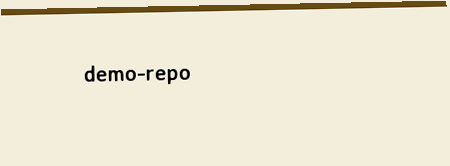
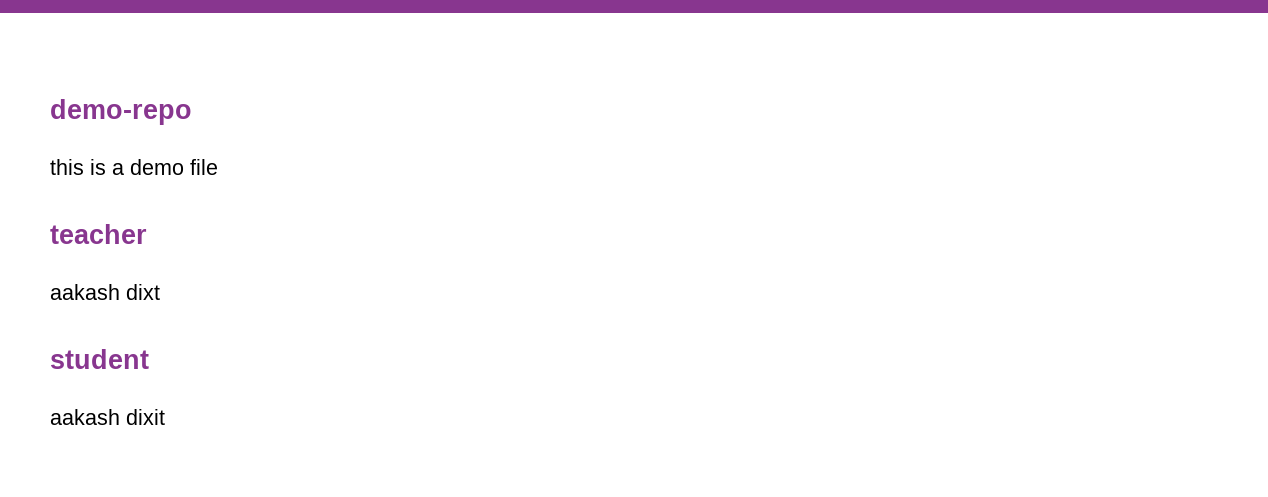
+ this is a demo file
+ teacher
+ aakash dixt
+ student
+ aakash dixit

